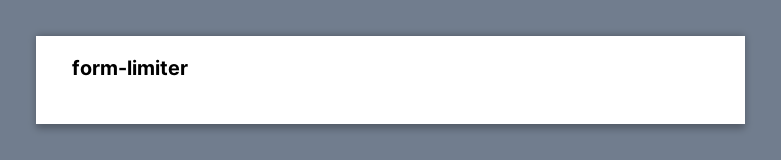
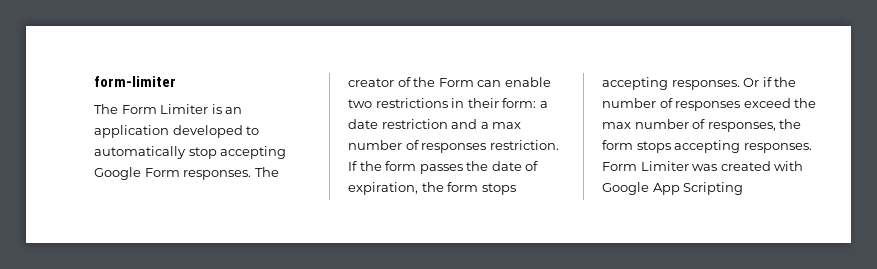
+ The Form Limiter is an application developed to automatically stop accepting Google Form responses. The creator of the Form can enable two restrictions in their form: a date restriction and a max number of responses restriction. If the form passes the date of expiration, the form stops accepting responses. Or if the number of responses exceed the max number of responses, the form stops accepting responses. Form Limiter was created with Google App Scripting

